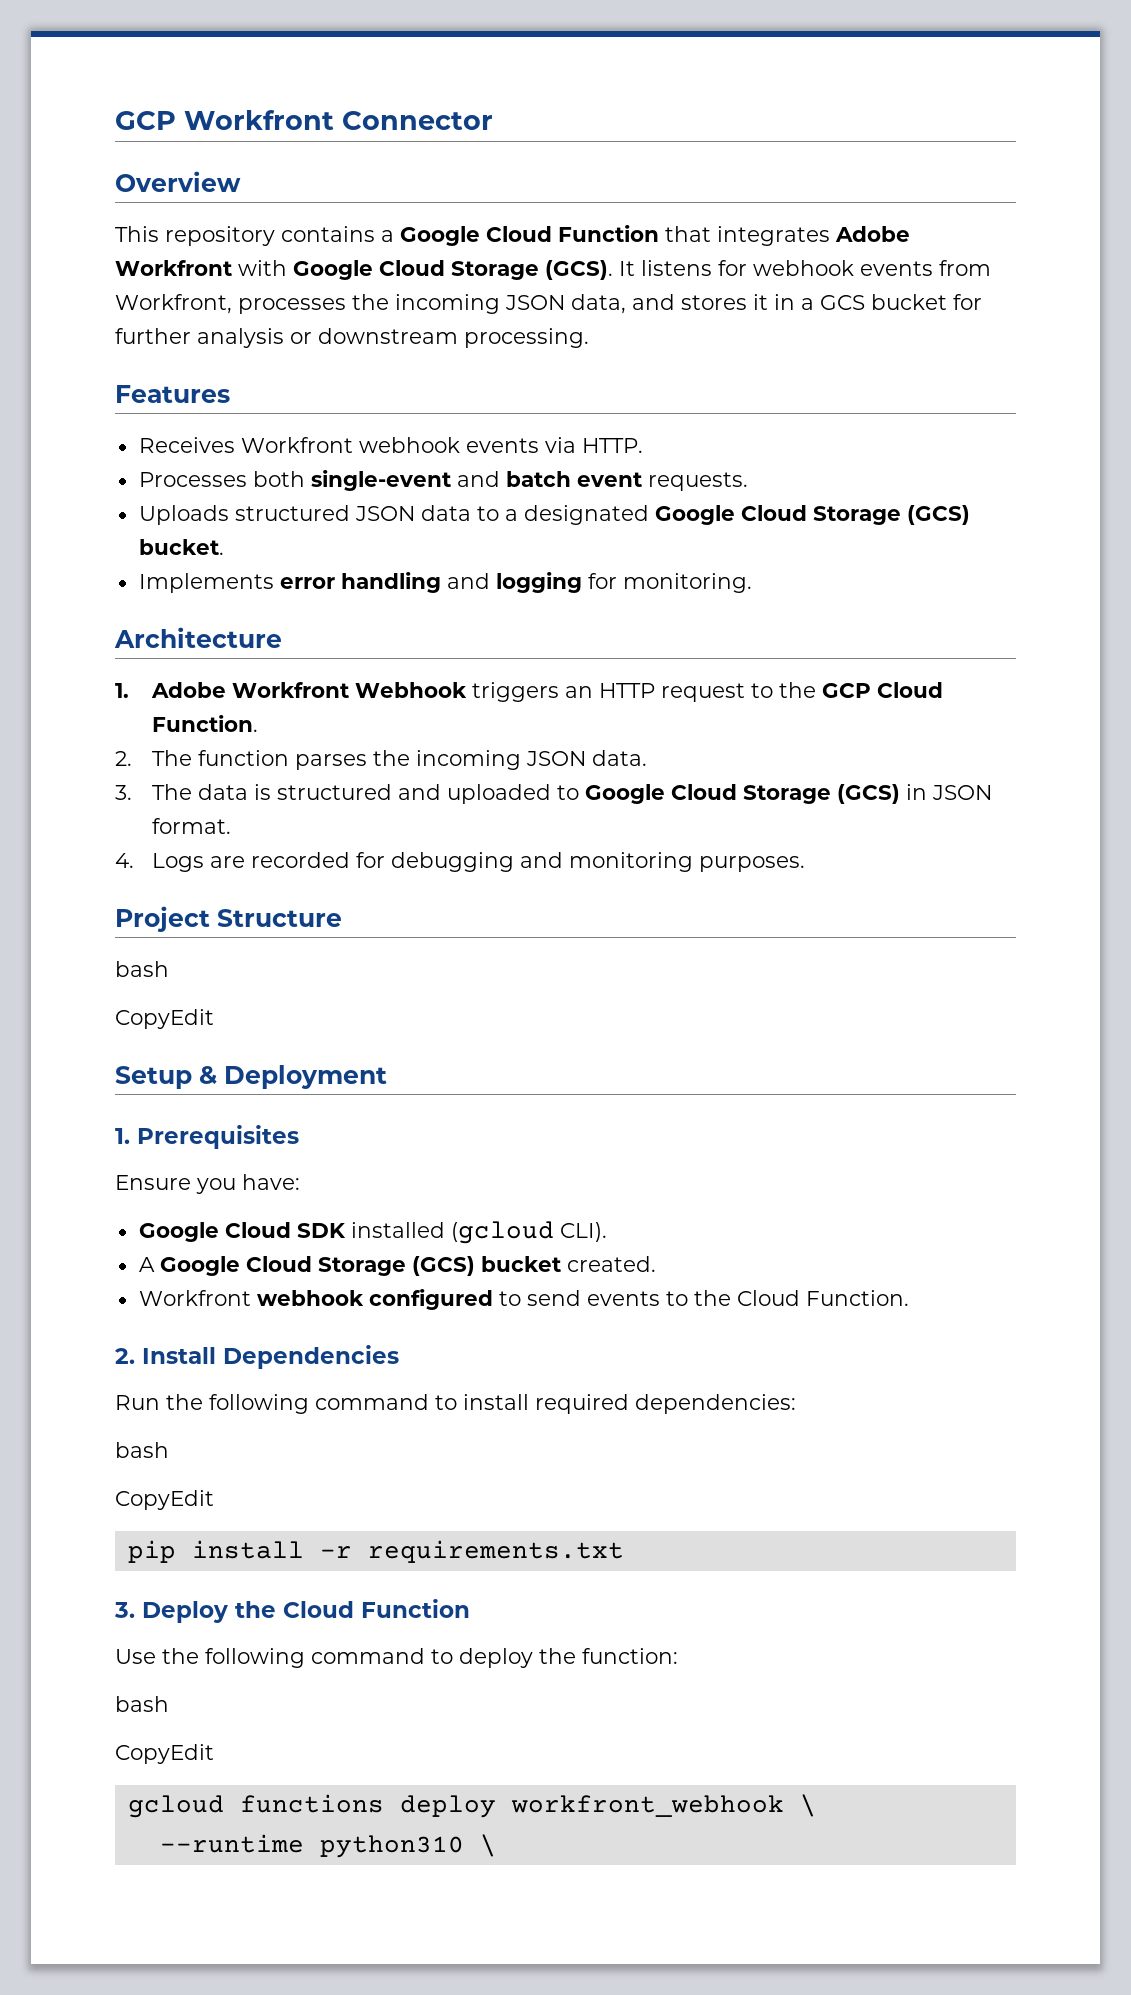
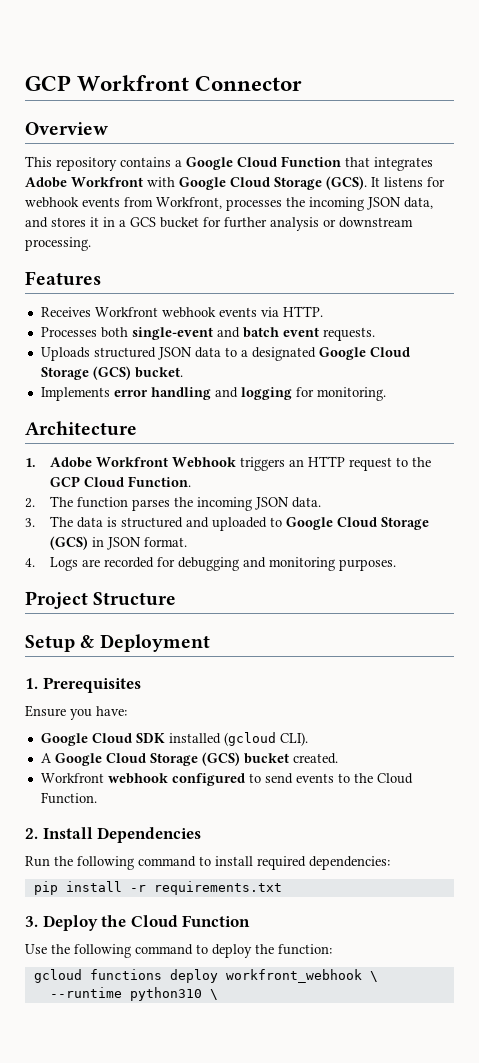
  Project Structure
- bash
- CopyEdit
  Run the following command to install required dependencies:
- bash
- CopyEdit
  Use the following command to deploy the function:
- bash
- CopyEdit

